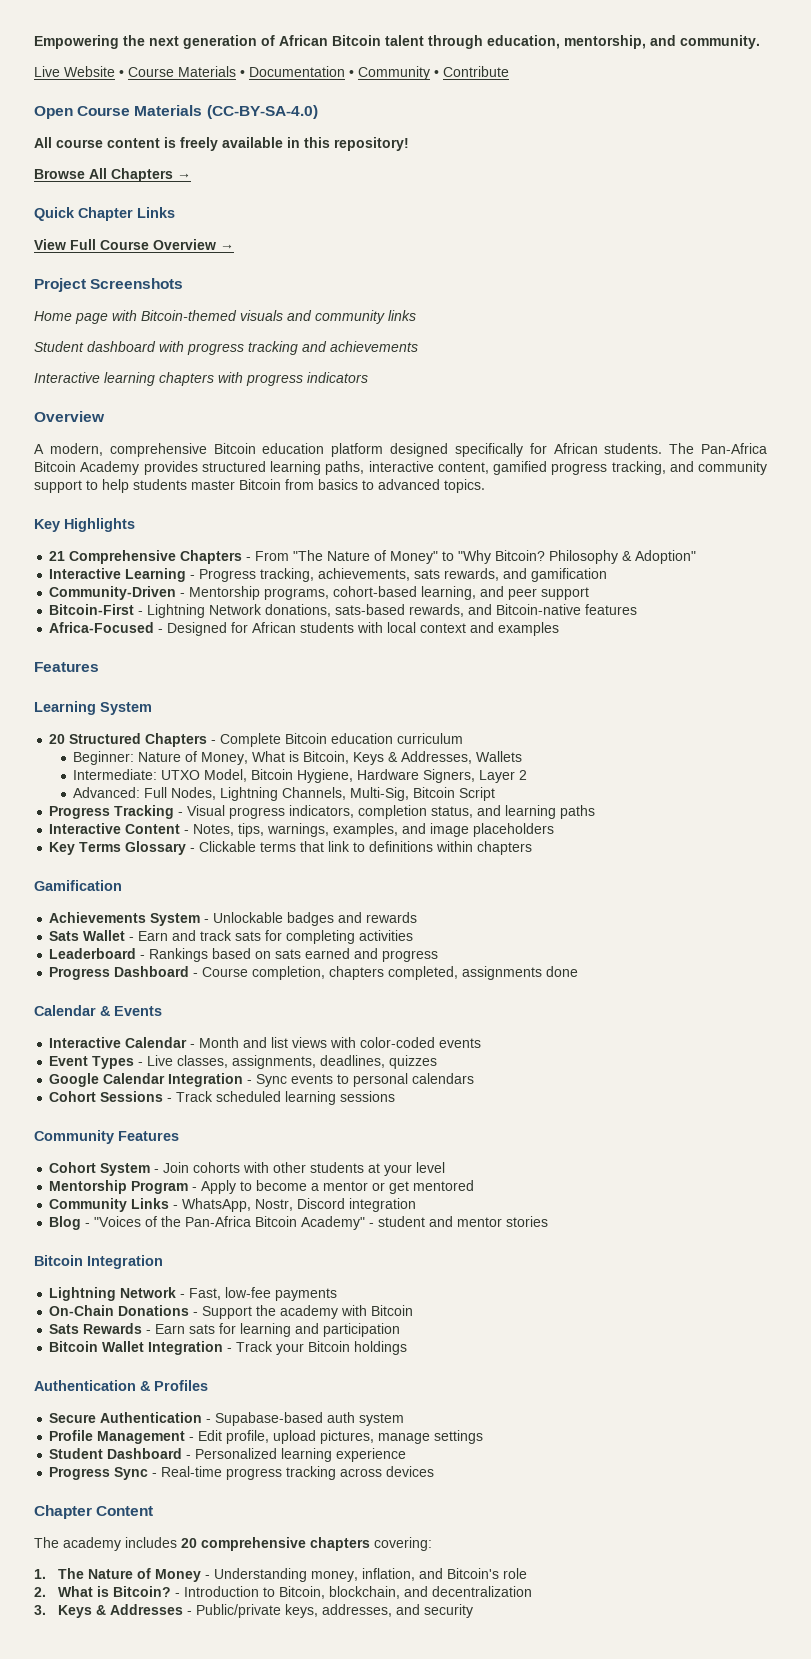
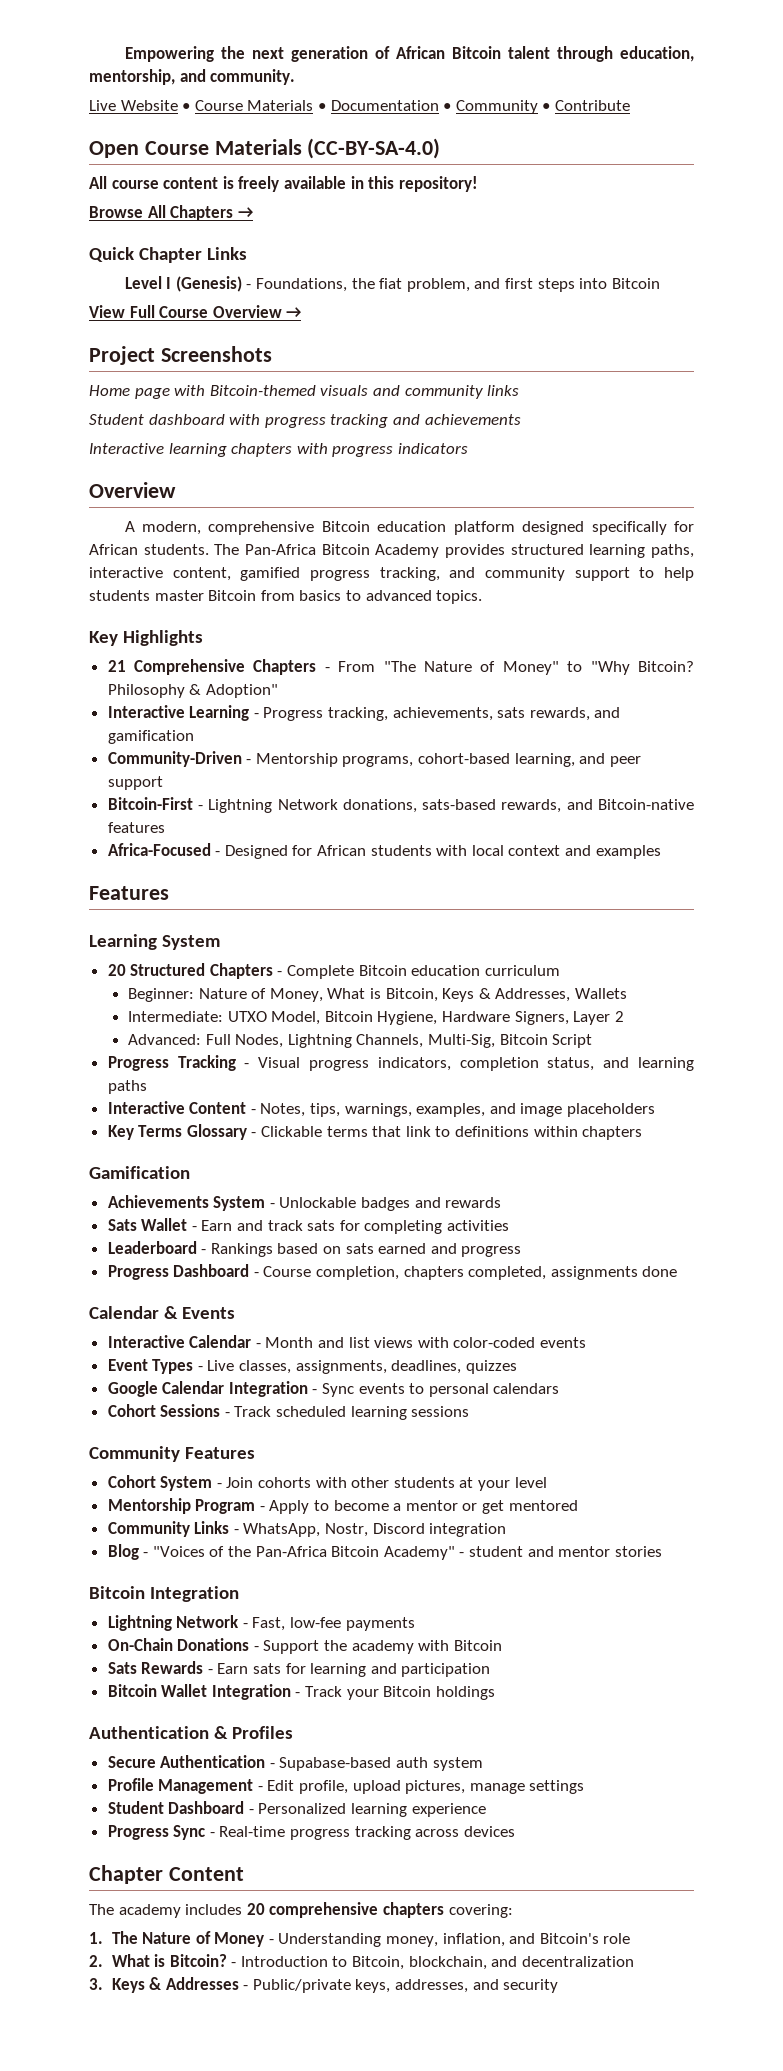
+ Level I (Genesis) - Foundations, the fiat problem, and first steps into Bitcoin

